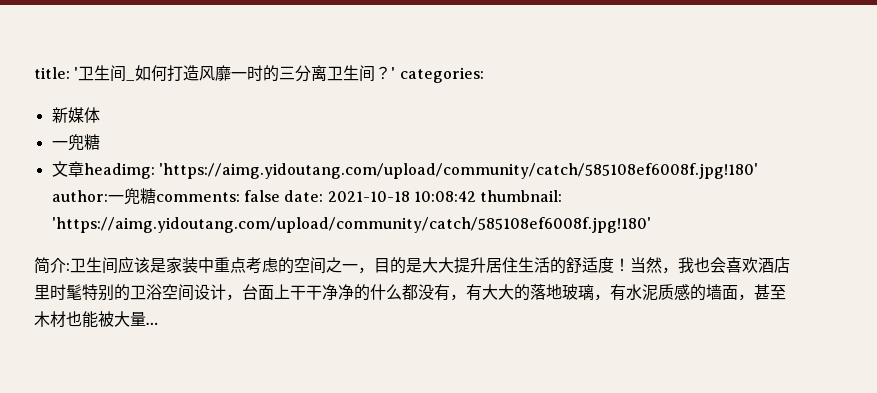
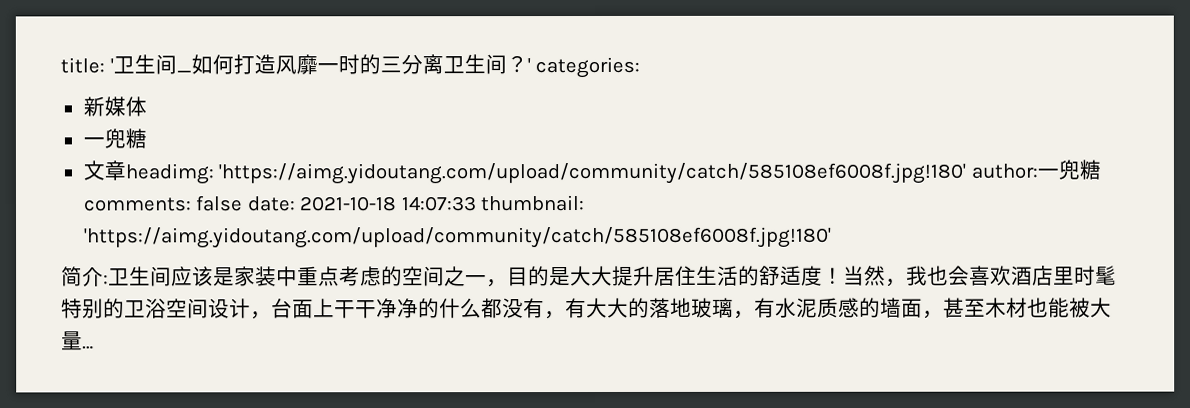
- 文章headimg: 'https://aimg.yidoutang.com/upload/community/catch/585108ef6008f.jpg!180' author:一兜糖comments: false date: 2021-10-18 10:08:42 thumbnail: 'https://aimg.yidoutang.com/upload/community/catch/585108ef6008f.jpg!180'
+ 文章headimg: 'https://aimg.yidoutang.com/upload/community/catch/585108ef6008f.jpg!180' author:一兜糖comments: false date: 2021-10-18 14:07:33 thumbnail: 'https://aimg.yidoutang.com/upload/community/catch/585108ef6008f.jpg!180'

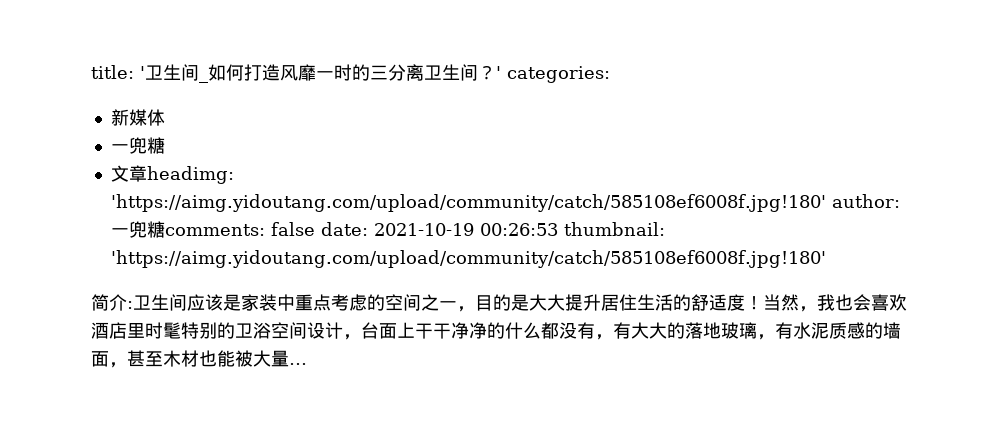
- 文章headimg: 'https://aimg.yidoutang.com/upload/community/catch/585108ef6008f.jpg!180' author:一兜糖comments: false date: 2021-10-18 14:07:33 thumbnail: 'https://aimg.yidoutang.com/upload/community/catch/585108ef6008f.jpg!180'
+ 文章headimg: 'https://aimg.yidoutang.com/upload/community/catch/585108ef6008f.jpg!180' author:一兜糖comments: false date: 2021-10-19 00:26:53 thumbnail: 'https://aimg.yidoutang.com/upload/community/catch/585108ef6008f.jpg!180'

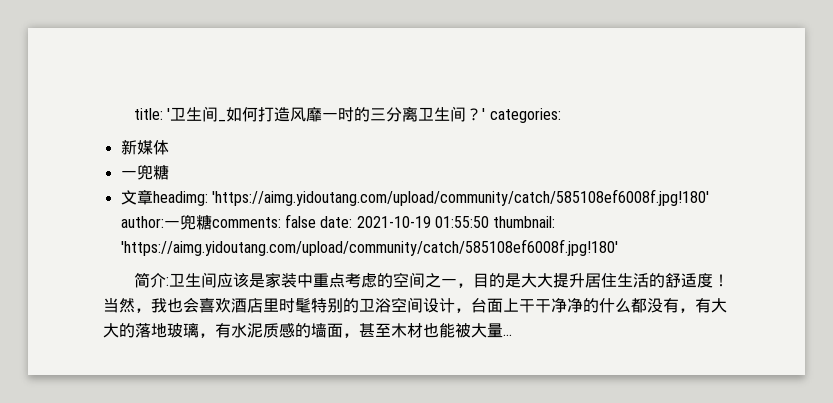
- 文章headimg: 'https://aimg.yidoutang.com/upload/community/catch/585108ef6008f.jpg!180' author:一兜糖comments: false date: 2021-10-19 00:26:53 thumbnail: 'https://aimg.yidoutang.com/upload/community/catch/585108ef6008f.jpg!180'
+ 文章headimg: 'https://aimg.yidoutang.com/upload/community/catch/585108ef6008f.jpg!180' author:一兜糖comments: false date: 2021-10-19 01:55:50 thumbnail: 'https://aimg.yidoutang.com/upload/community/catch/585108ef6008f.jpg!180'

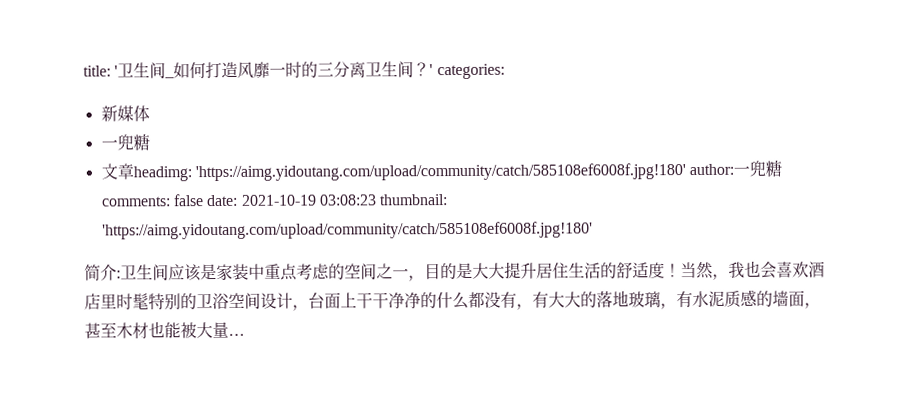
- 文章headimg: 'https://aimg.yidoutang.com/upload/community/catch/585108ef6008f.jpg!180' author:一兜糖comments: false date: 2021-10-19 01:55:50 thumbnail: 'https://aimg.yidoutang.com/upload/community/catch/585108ef6008f.jpg!180'
+ 文章headimg: 'https://aimg.yidoutang.com/upload/community/catch/585108ef6008f.jpg!180' author:一兜糖comments: false date: 2021-10-19 03:08:23 thumbnail: 'https://aimg.yidoutang.com/upload/community/catch/585108ef6008f.jpg!180'

